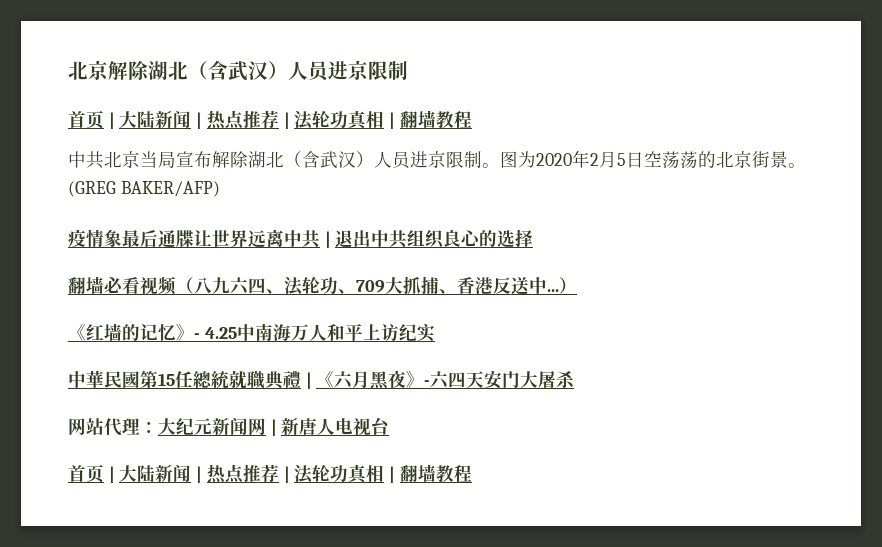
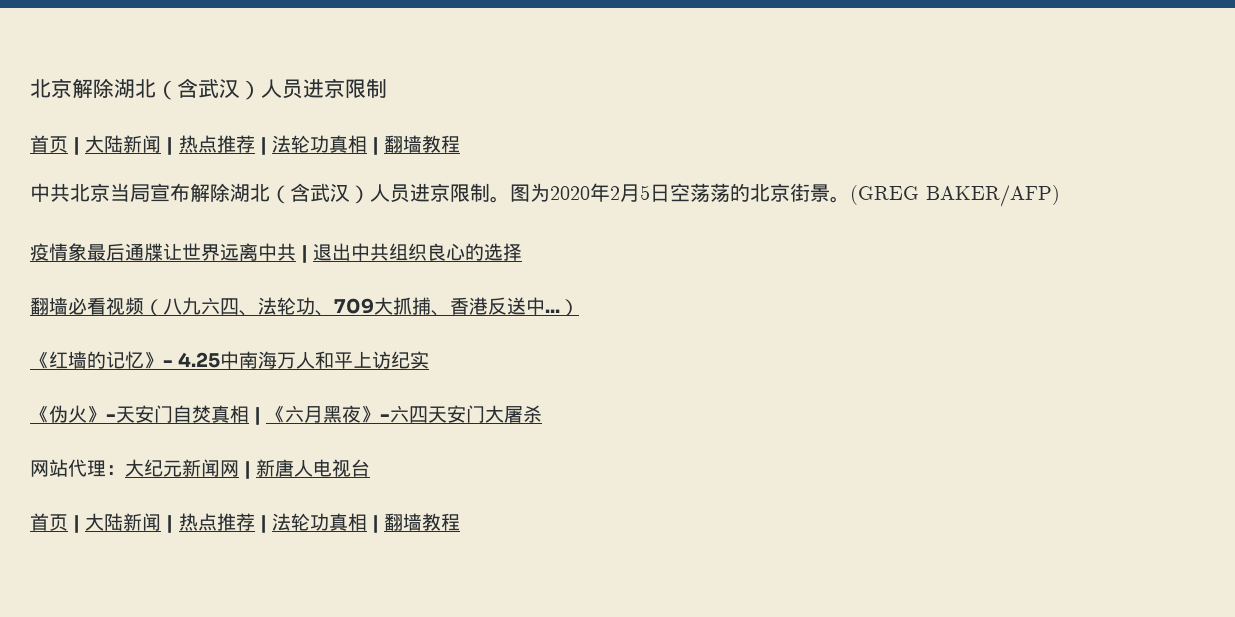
- 中華民國第15任總統就職典禮 | 《六月黑夜》-六四天安门大屠杀
+ 《伪火》-天安门自焚真相 | 《六月黑夜》-六四天安门大屠杀

